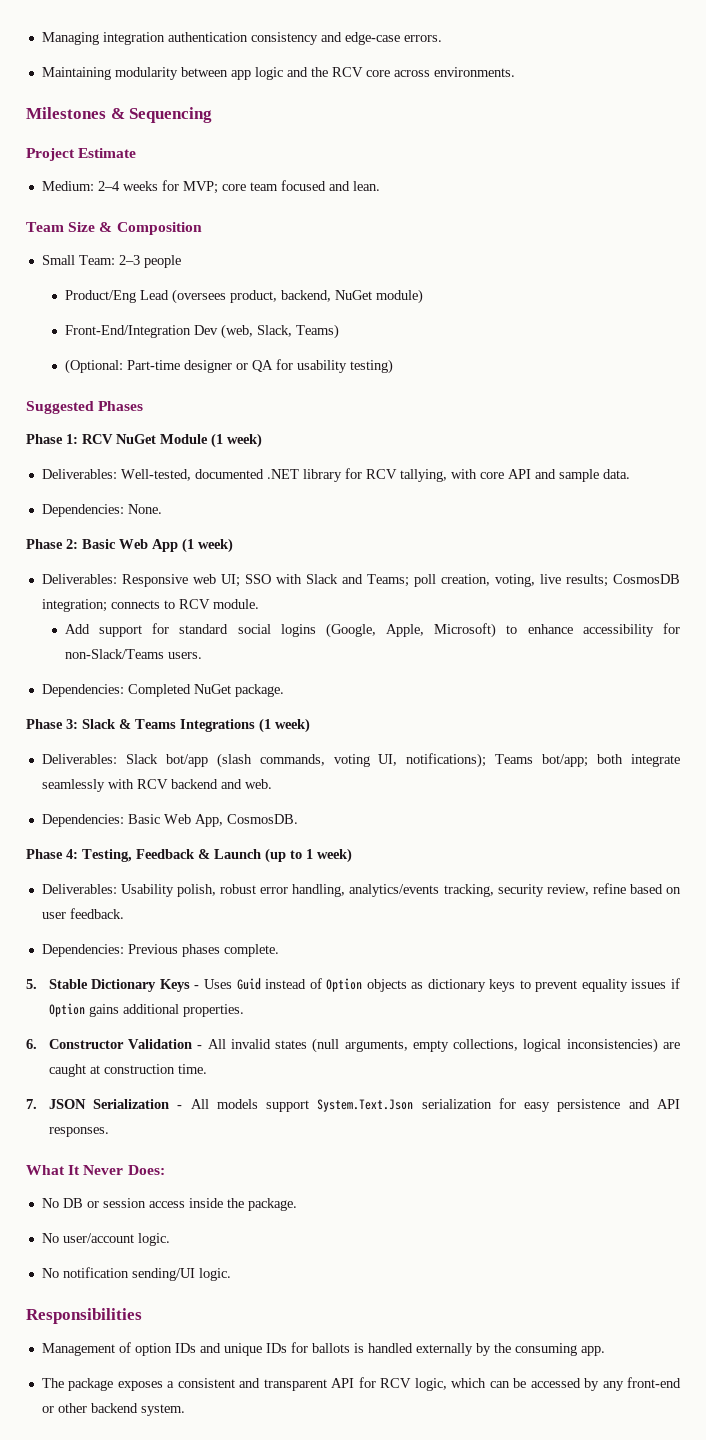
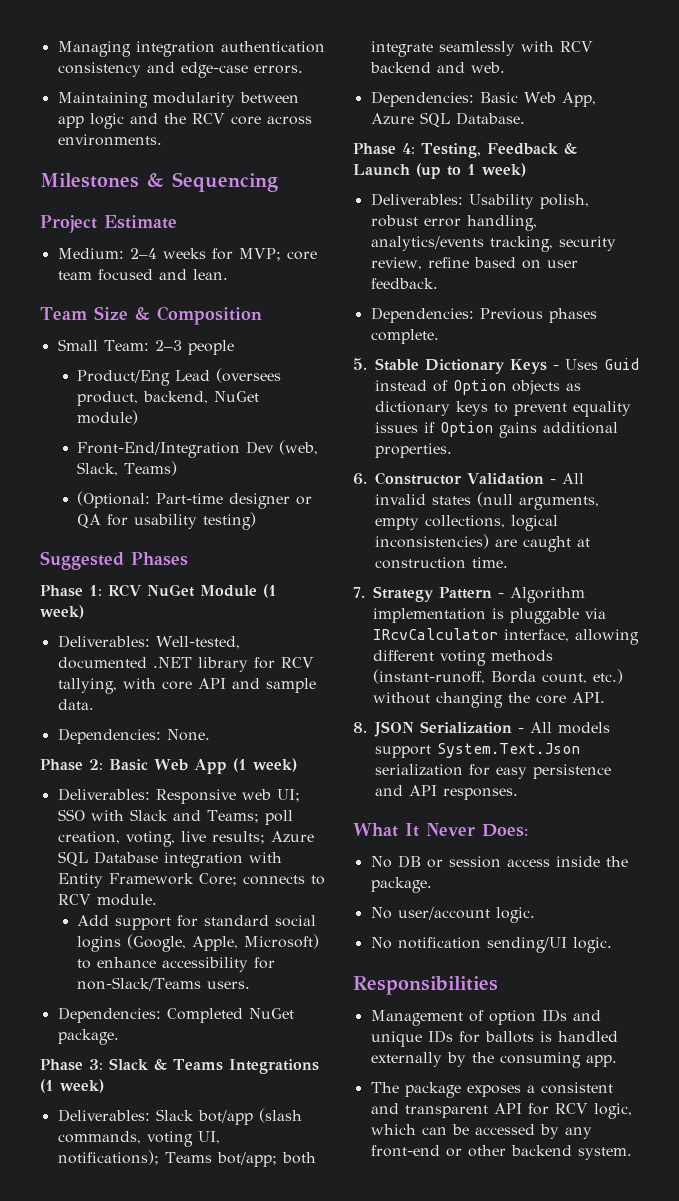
- Deliverables: Responsive web UI; SSO with Slack and Teams; poll creation, voting, live results; CosmosDB integration; connects to RCV module.
+ Deliverables: Responsive web UI; SSO with Slack and Teams; poll creation, voting, live results; Azure SQL Database integration with Entity Framework Core; connects to RCV module.
- Dependencies: Basic Web App, CosmosDB.
+ Dependencies: Basic Web App, Azure SQL Database.
- 7. JSON Serialization - All models support System.Text.Json serialization for easy persistence and API responses.
+ 7. Strategy Pattern - Algorithm implementation is pluggable via IRcvCalculator interface, allowing different voting methods (instant-runoff, Borda count, etc.) without changing the core API.
+ 8. JSON Serialization - All models support System.Text.Json serialization for easy persistence and API responses.

